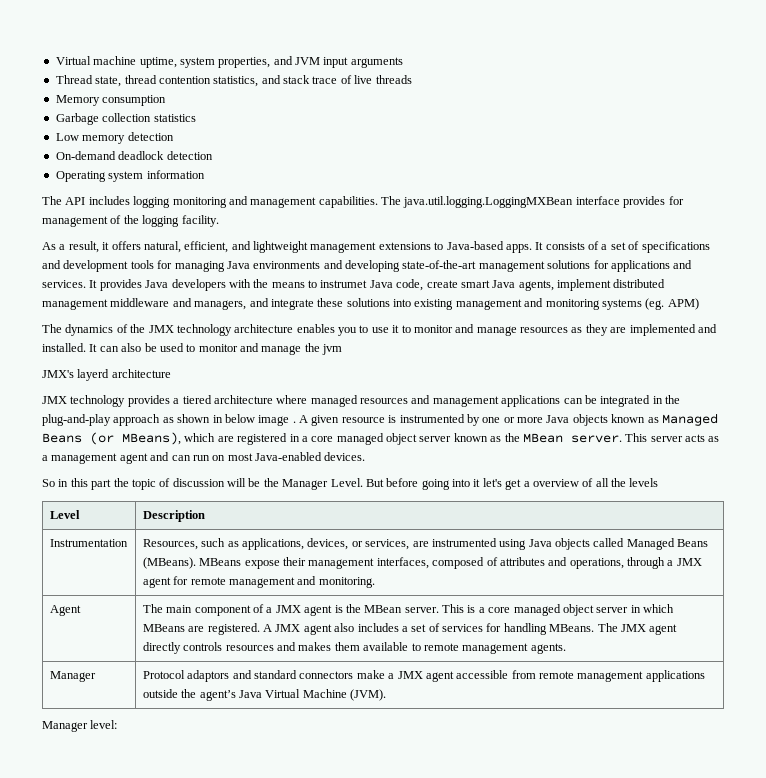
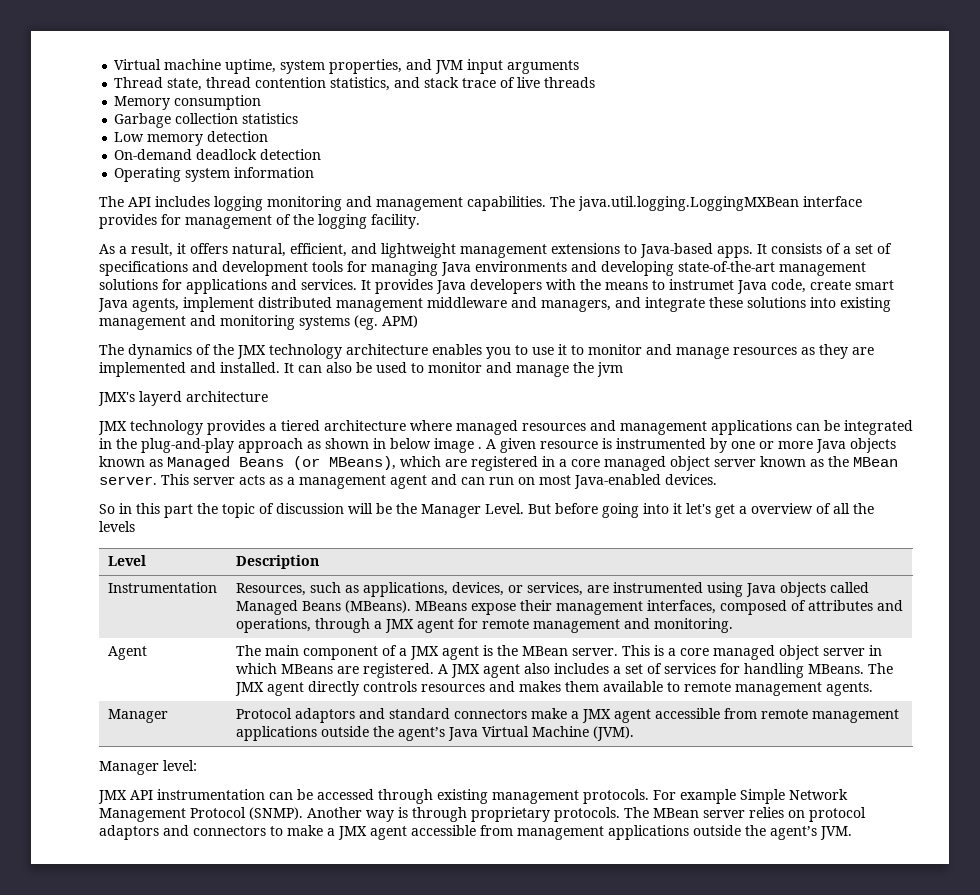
+ JMX API instrumentation can be accessed through existing management protocols. For example Simple Network Management Protocol (SNMP). Another way is through proprietary protocols. The MBean server relies on protocol adaptors and connectors to make a JMX agent accessible from management applications outside the agent’s JVM.

